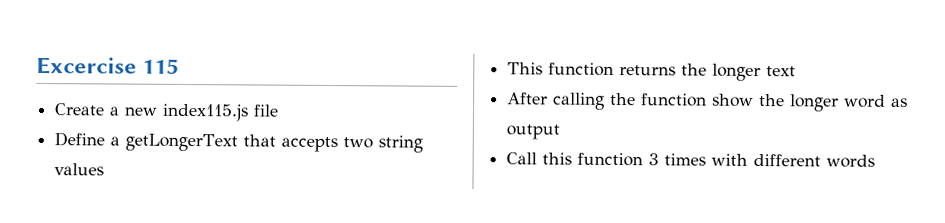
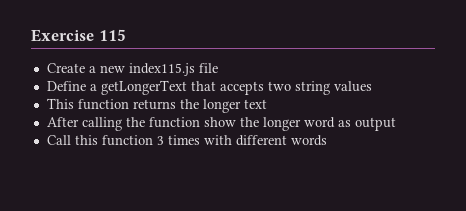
- Excercise 115
+ Exercise 115

